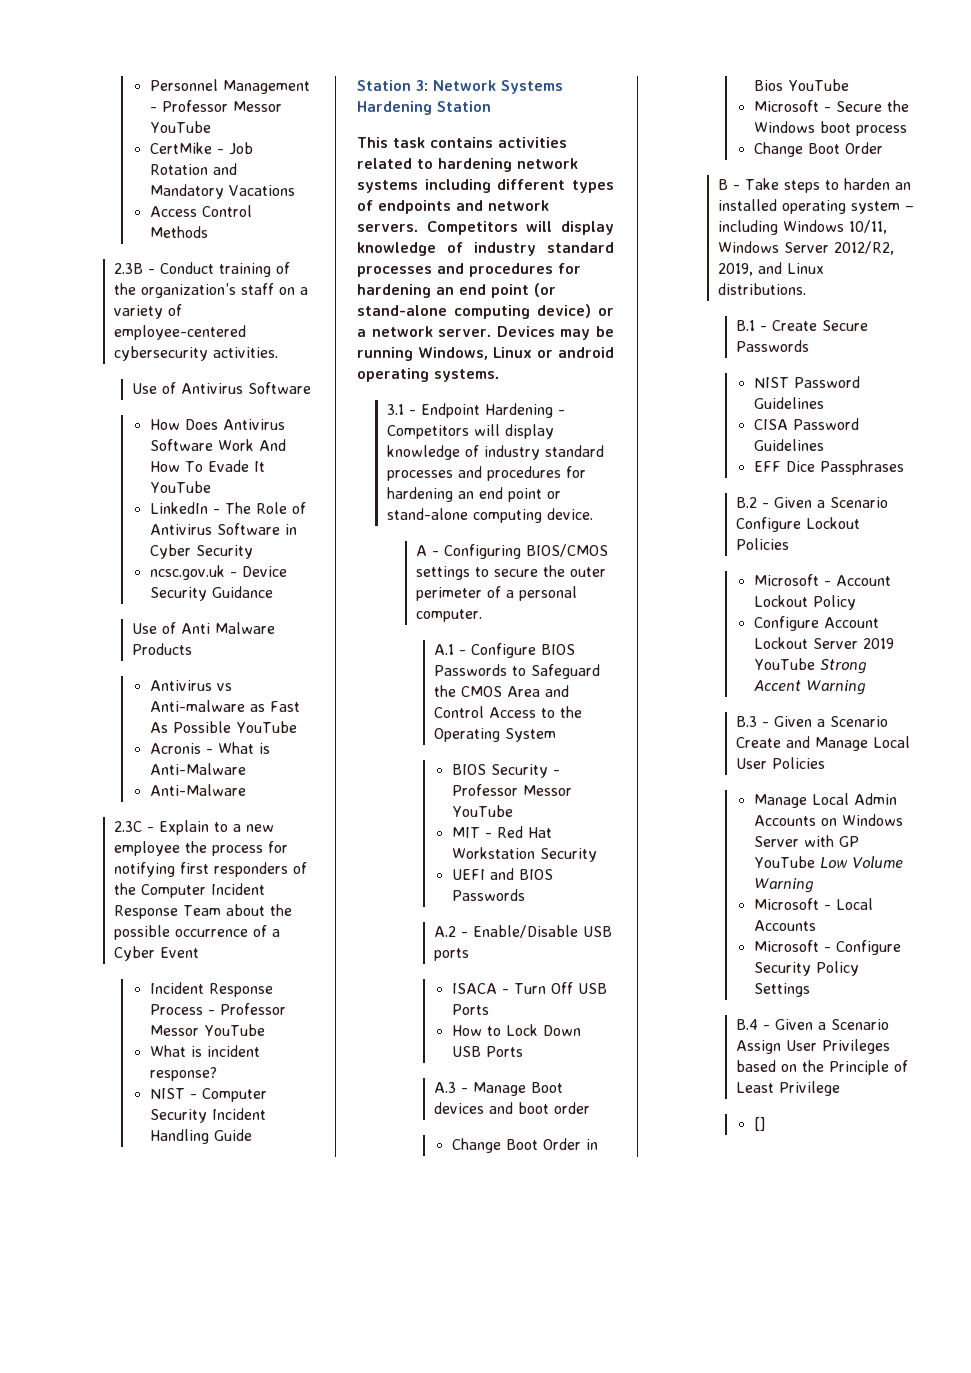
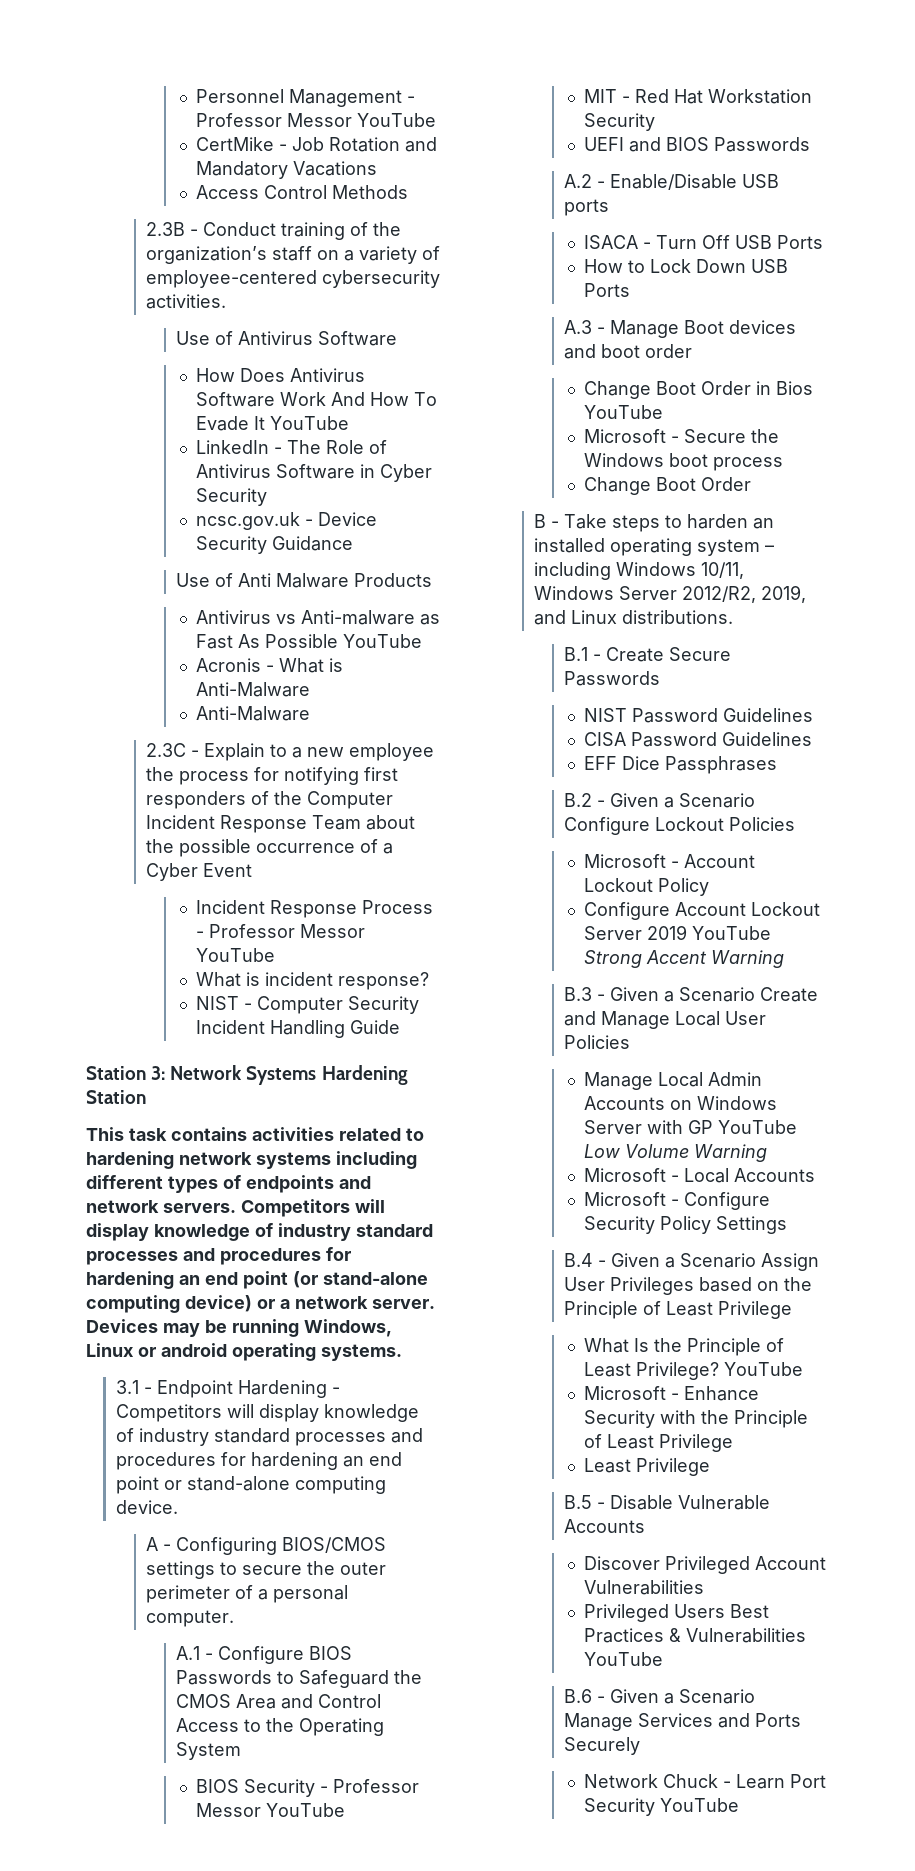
- []
+ What Is the Principle of Least Privilege? YouTube
+ Microsoft - Enhance Security with the Principle of Least Privilege
+ Least Privilege
+ B.5 - Disable Vulnerable Accounts
+ Discover Privileged Account Vulnerabilities
+ Privileged Users Best Practices & Vulnerabilities YouTube
+ B.6 - Given a Scenario Manage Services and Ports Securely
+ Network Chuck - Learn Port Security YouTube

